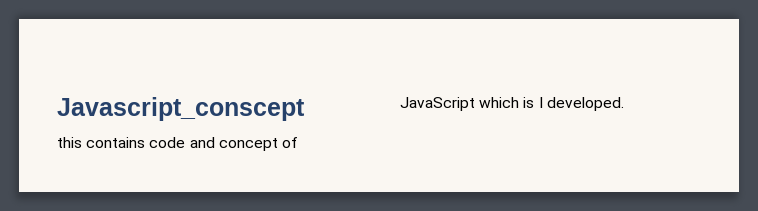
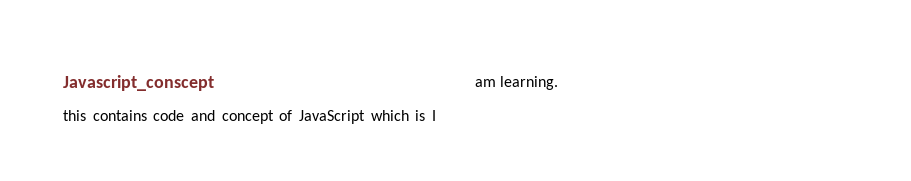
- this contains code and concept of JavaScript which is I developed.
+ this contains code and concept of JavaScript which is I am learning.

